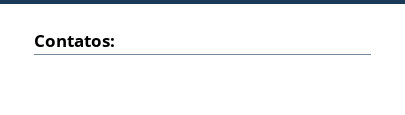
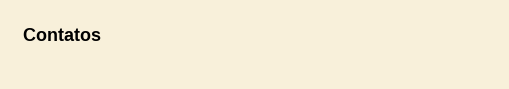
- Contatos:
+ Contatos

